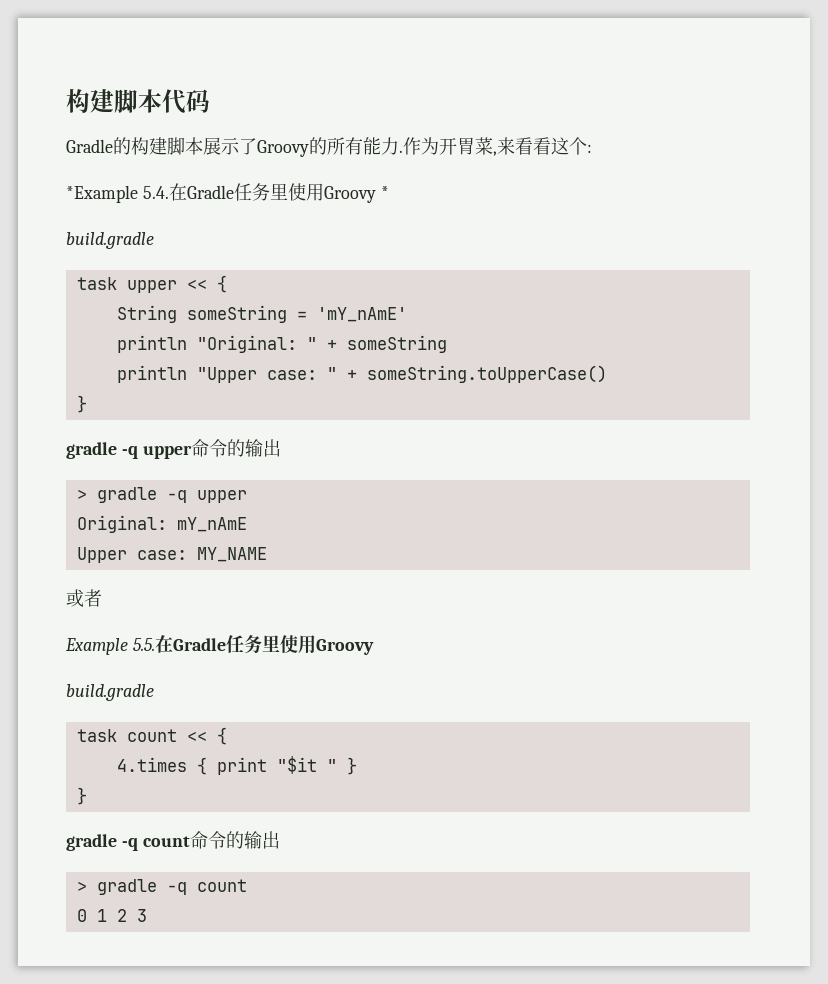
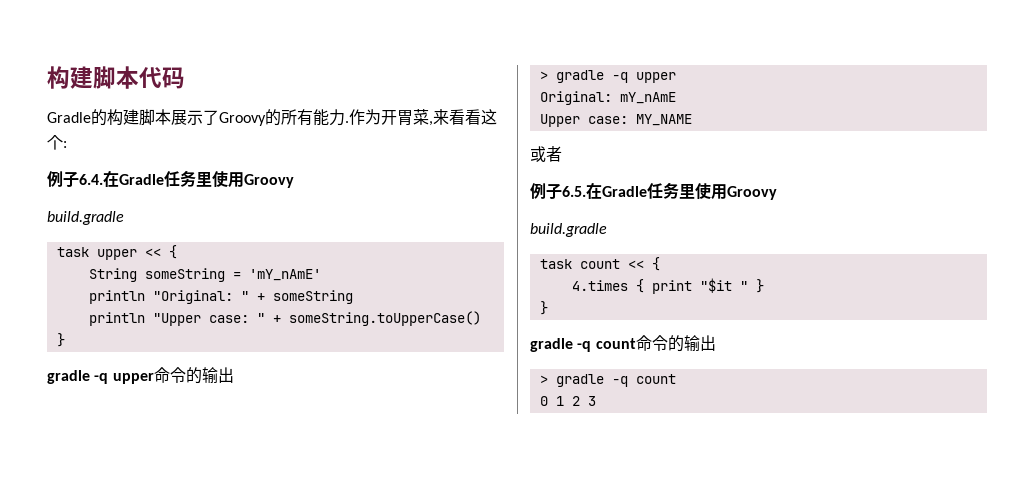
- *Example 5.4.在Gradle任务里使用Groovy *
+ 例子6.4.在Gradle任务里使用Groovy
- Example 5.5.在Gradle任务里使用Groovy
+ 例子6.5.在Gradle任务里使用Groovy

